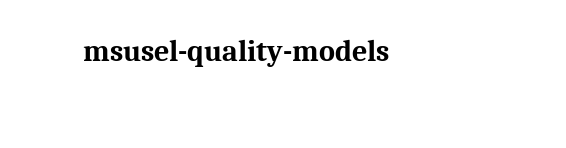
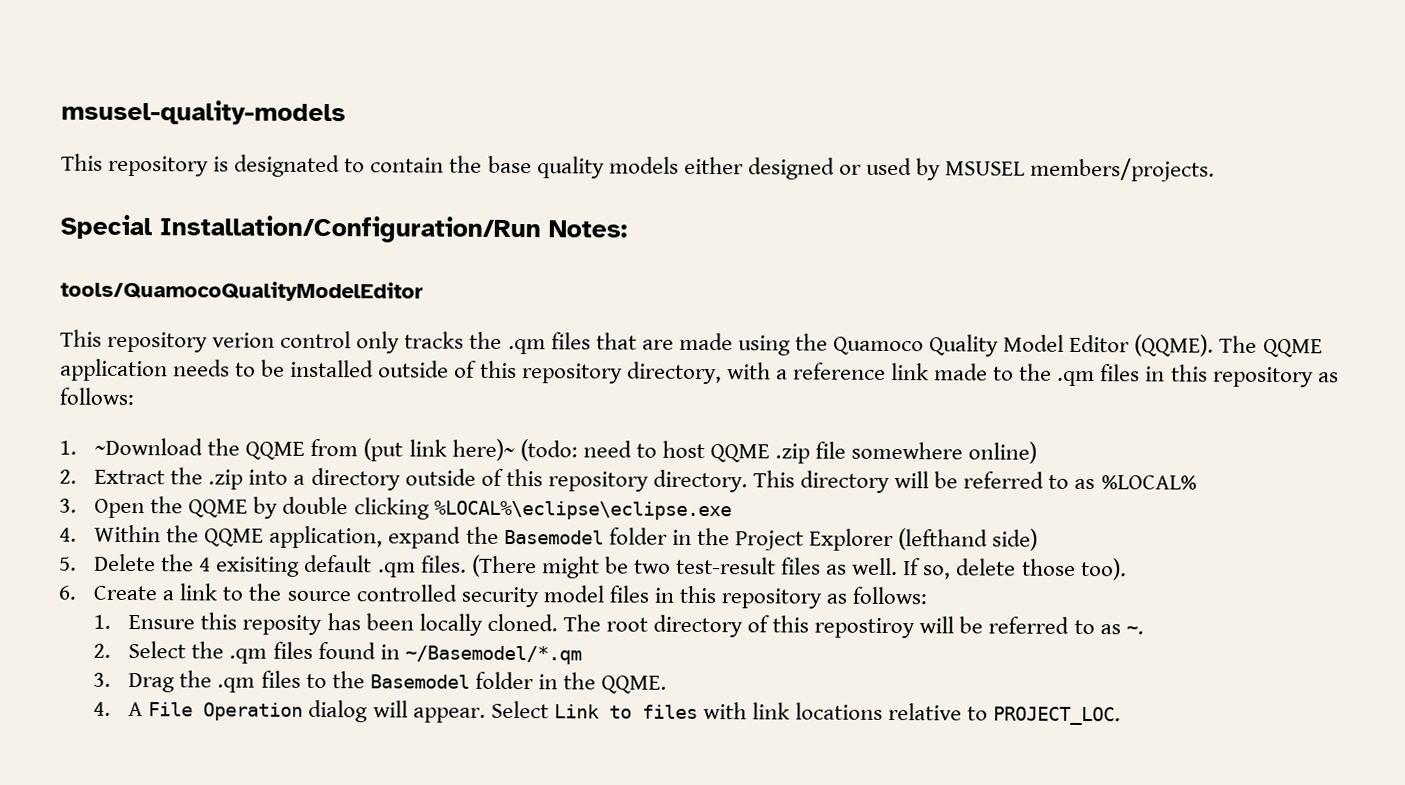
+ This repository is designated to contain the base quality models either designed or used by MSUSEL members/projects.
+ Special Installation/Configuration/Run Notes:
+ tools/QuamocoQualityModelEditor
+ This repository verion control only tracks the .qm files that are made using the Quamoco Quality Model Editor (QQME). The QQME application needs to be installed outside of this repository directory, with a reference link made to the .qm files in this repository as follows:
+ 1. ~Download the QQME from (put link here)~ (todo: need to host QQME .zip file somewhere online)
+ 2. Extract the .zip into a directory outside of this repository directory. This directory will be referred to as %LOCAL%
+ 3. Open the QQME by double clicking %LOCAL%\eclipse\eclipse.exe
+ 4. Within the QQME application, expand the Basemodel folder in the Project Explorer (lefthand side)
+ 5. Delete the 4 exisiting default .qm files. (There might be two test-result files as well. If so, delete those too).
+ 6. Create a link to the source controlled security model files in this repository as follows:
+ 1. Ensure this reposity has been locally cloned. The root directory of this repostiroy will be referred to as ~.
+ 2. Select the .qm files found in ~/Basemodel/*.qm
+ 3. Drag the .qm files to the Basemodel folder in the QQME.
+ 4. A File Operation dialog will appear. Select Link to files with link locations relative to PROJECT_LOC.

